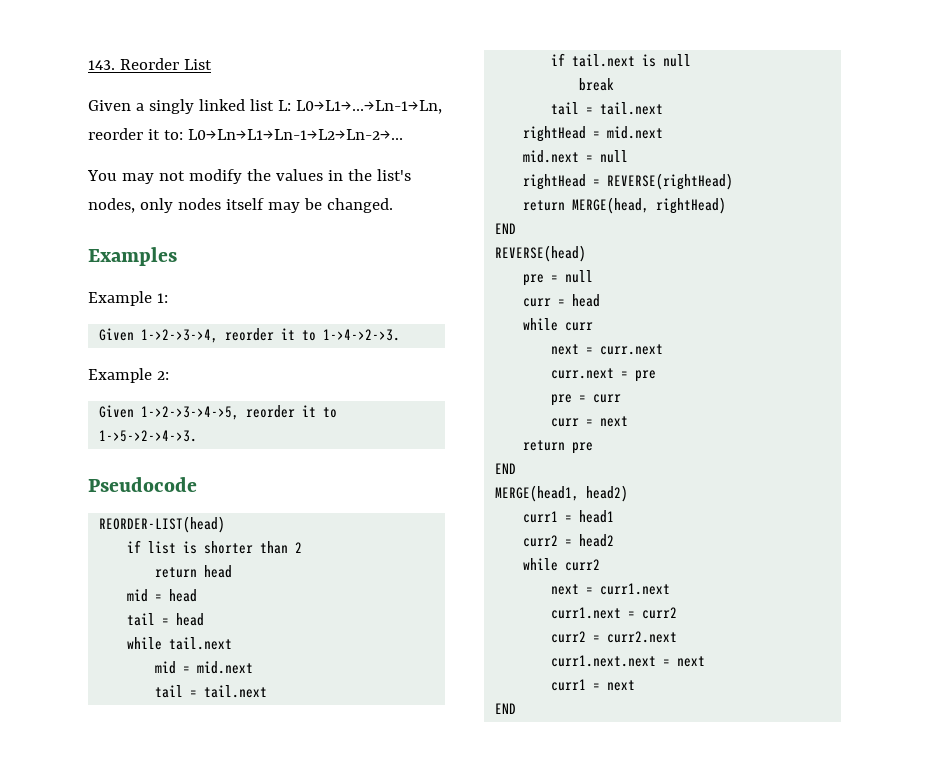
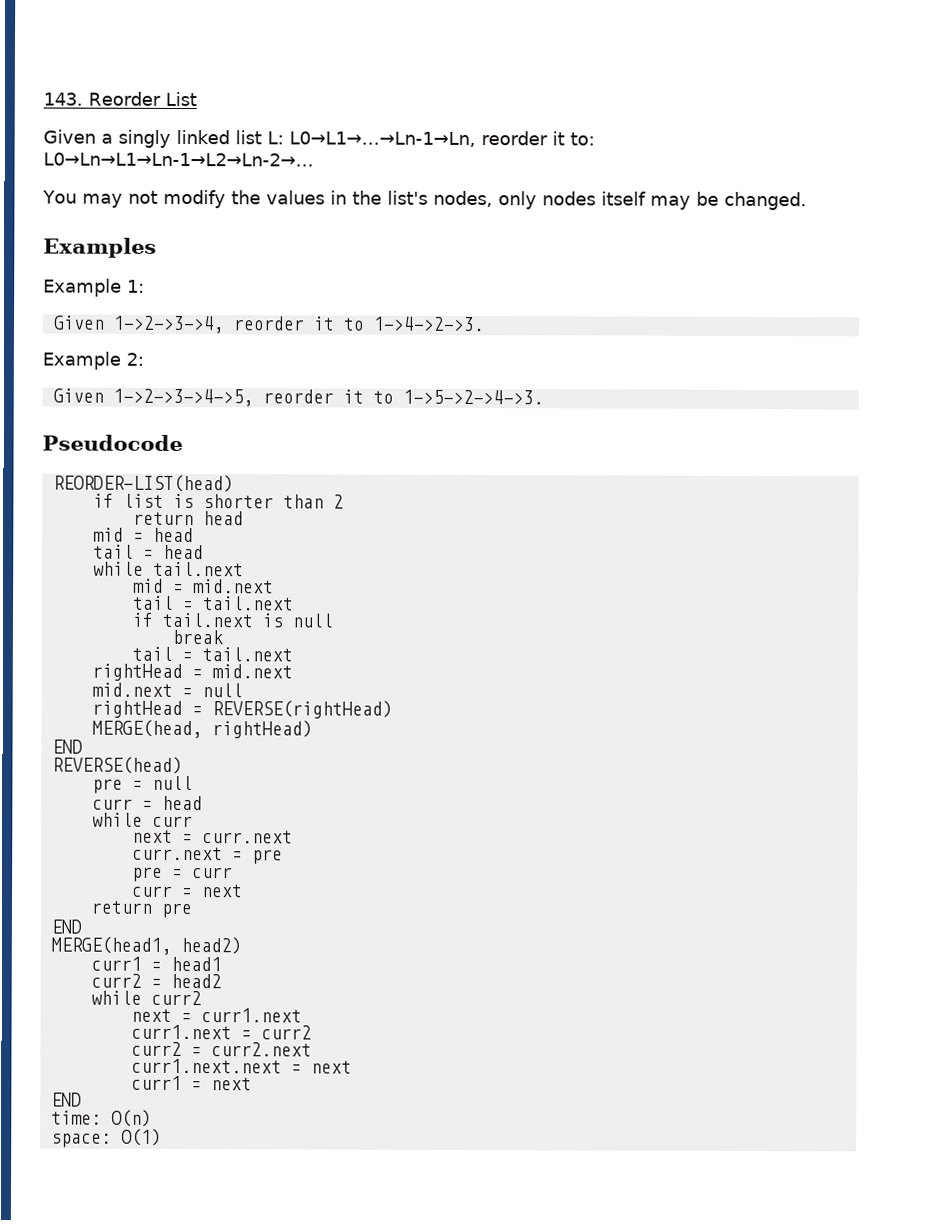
- return MERGE(head, rightHead)
+ MERGE(head, rightHead)
+ time: O(n)
+ space: O(1)

